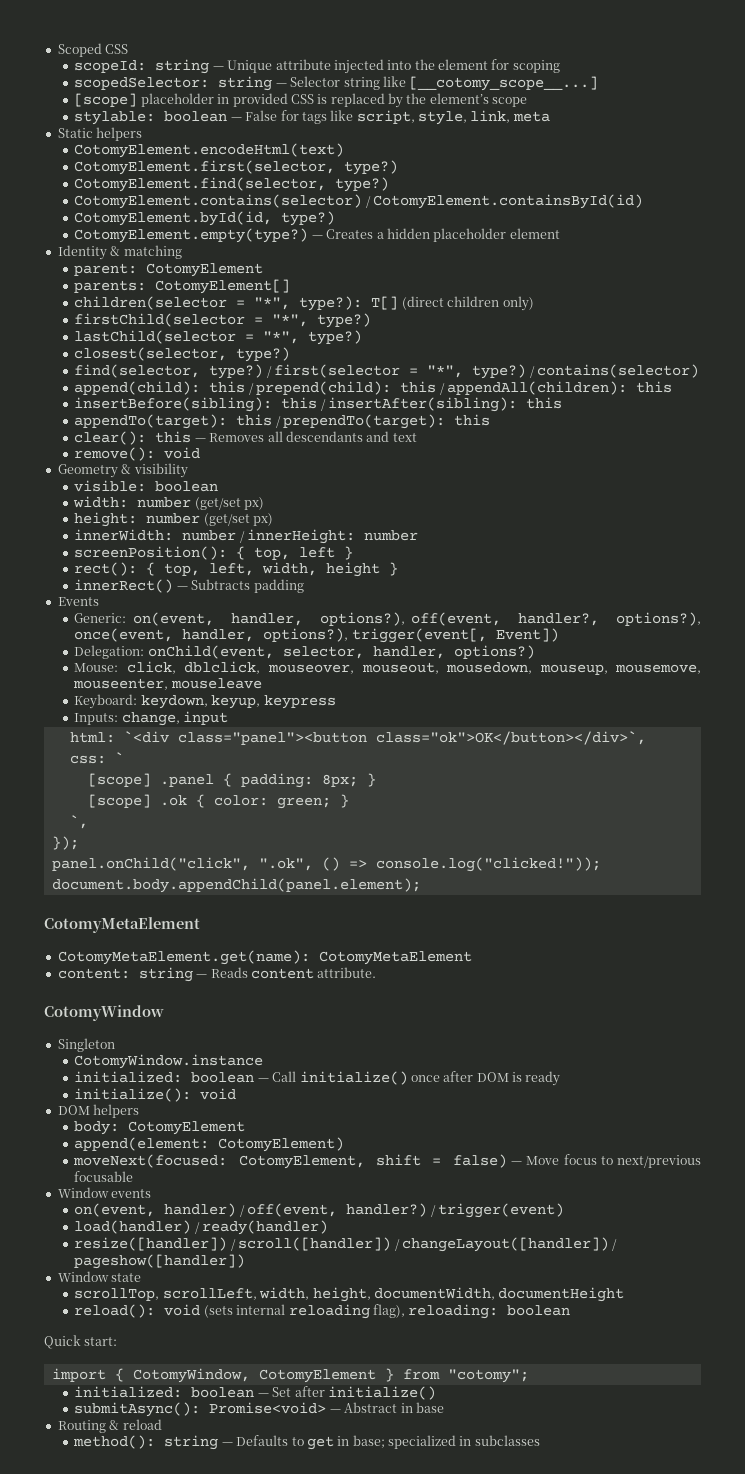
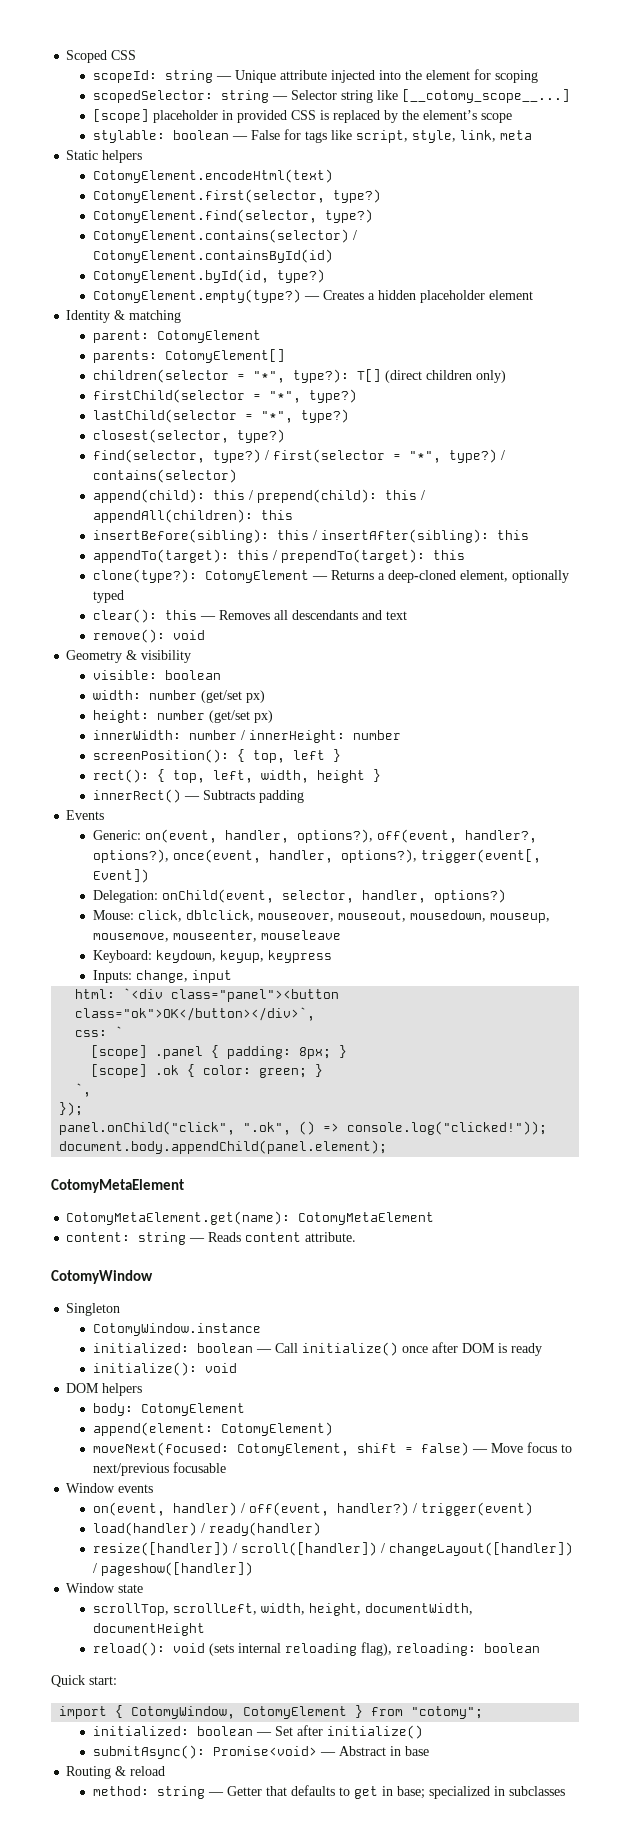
+ clone(type?): CotomyElement — Returns a deep-cloned element, optionally typed
- method(): string — Defaults to get in base; specialized in subclasses
+ method: string — Getter that defaults to get in base; specialized in subclasses

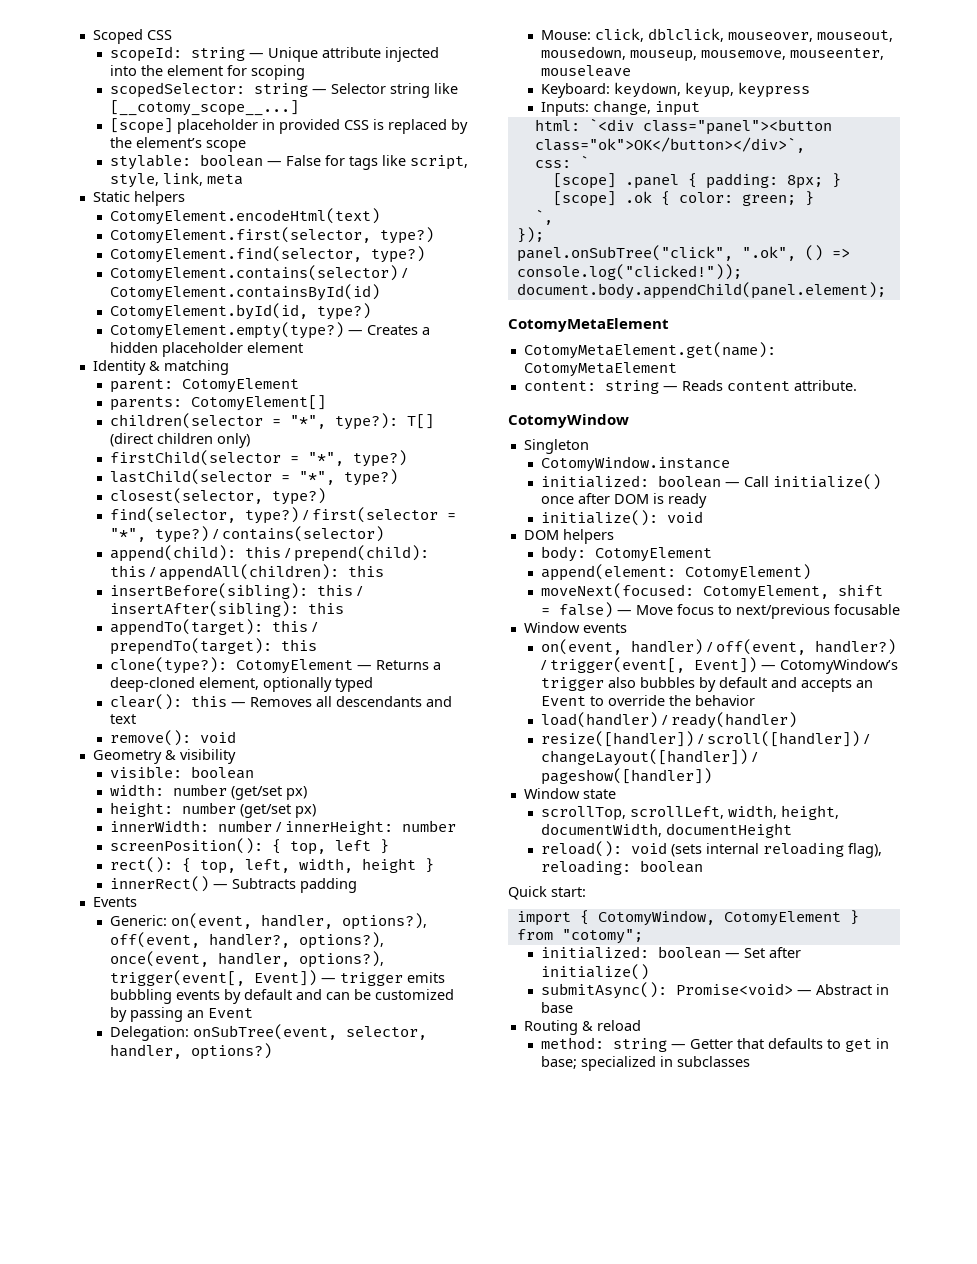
- Generic: on(event, handler, options?), off(event, handler?, options?), once(event, handler, options?), trigger(event[, Event])
+ Generic: on(event, handler, options?), off(event, handler?, options?), once(event, handler, options?), trigger(event[, Event]) — trigger emits bubbling events by default and can be customized by passing an Event
- Delegation: onChild(event, selector, handler, options?)
+ Delegation: onSubTree(event, selector, handler, options?)
- panel.onChild("click", ".ok", () => console.log("clicked!"));
+ panel.onSubTree("click", ".ok", () => console.log("clicked!"));
- / trigger(event)
+ / trigger(event[, Event]) — CotomyWindow’s trigger also bubbles by default and accepts an Event to override the behavior

